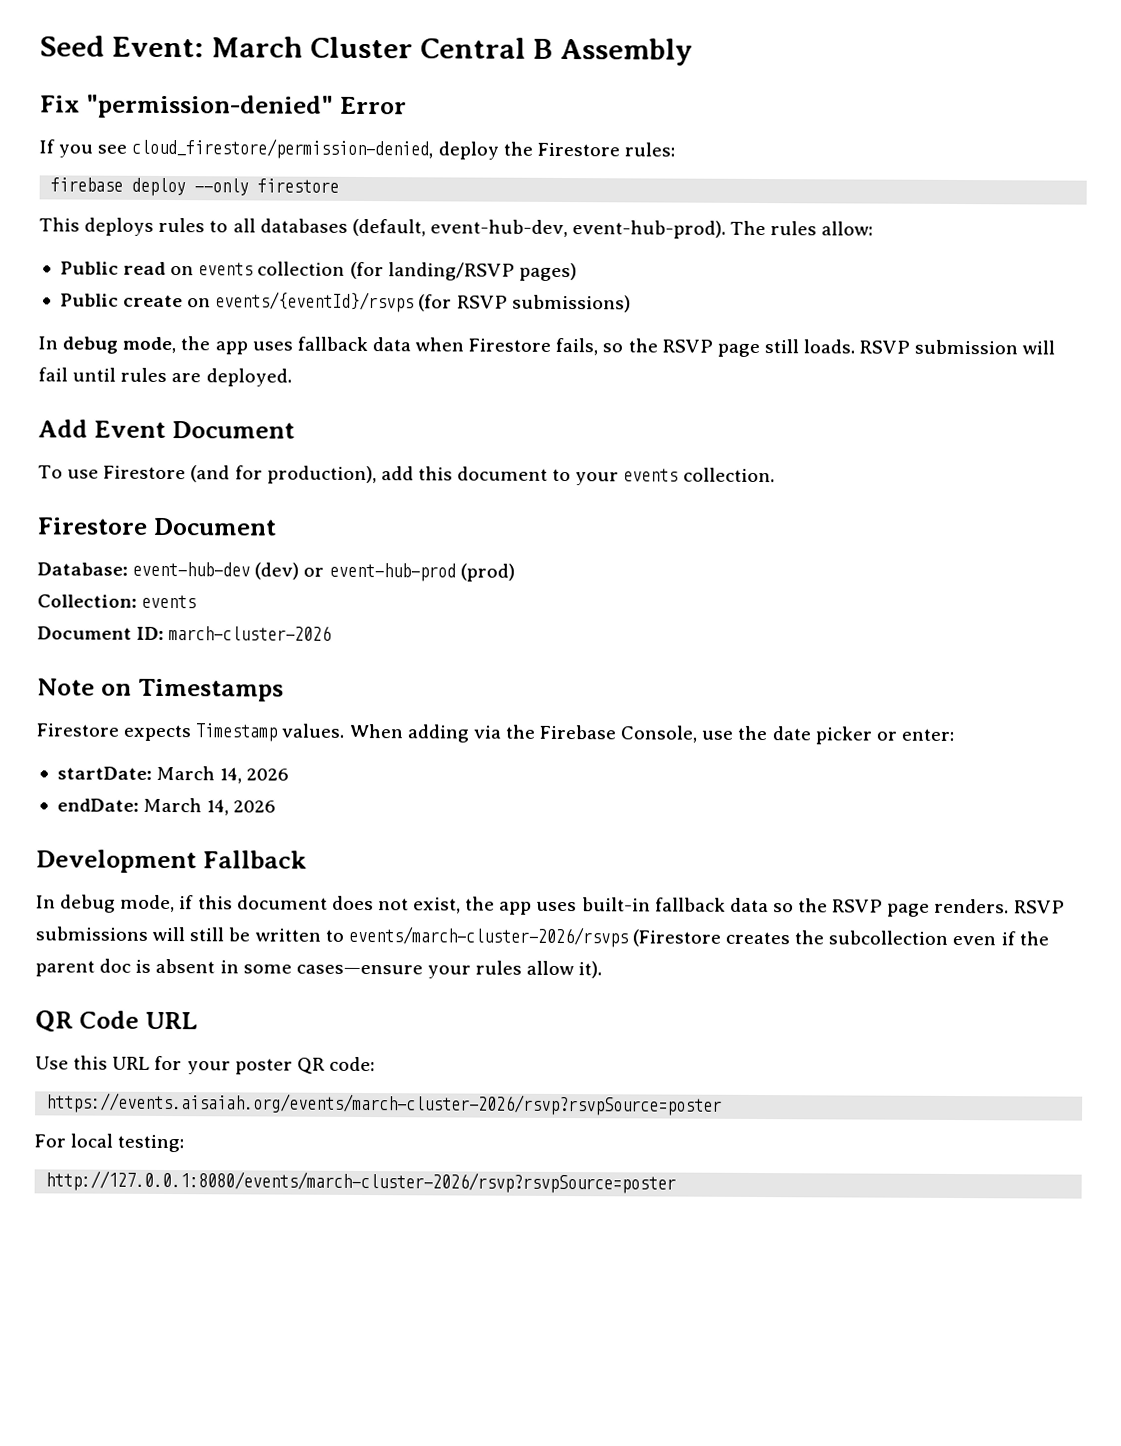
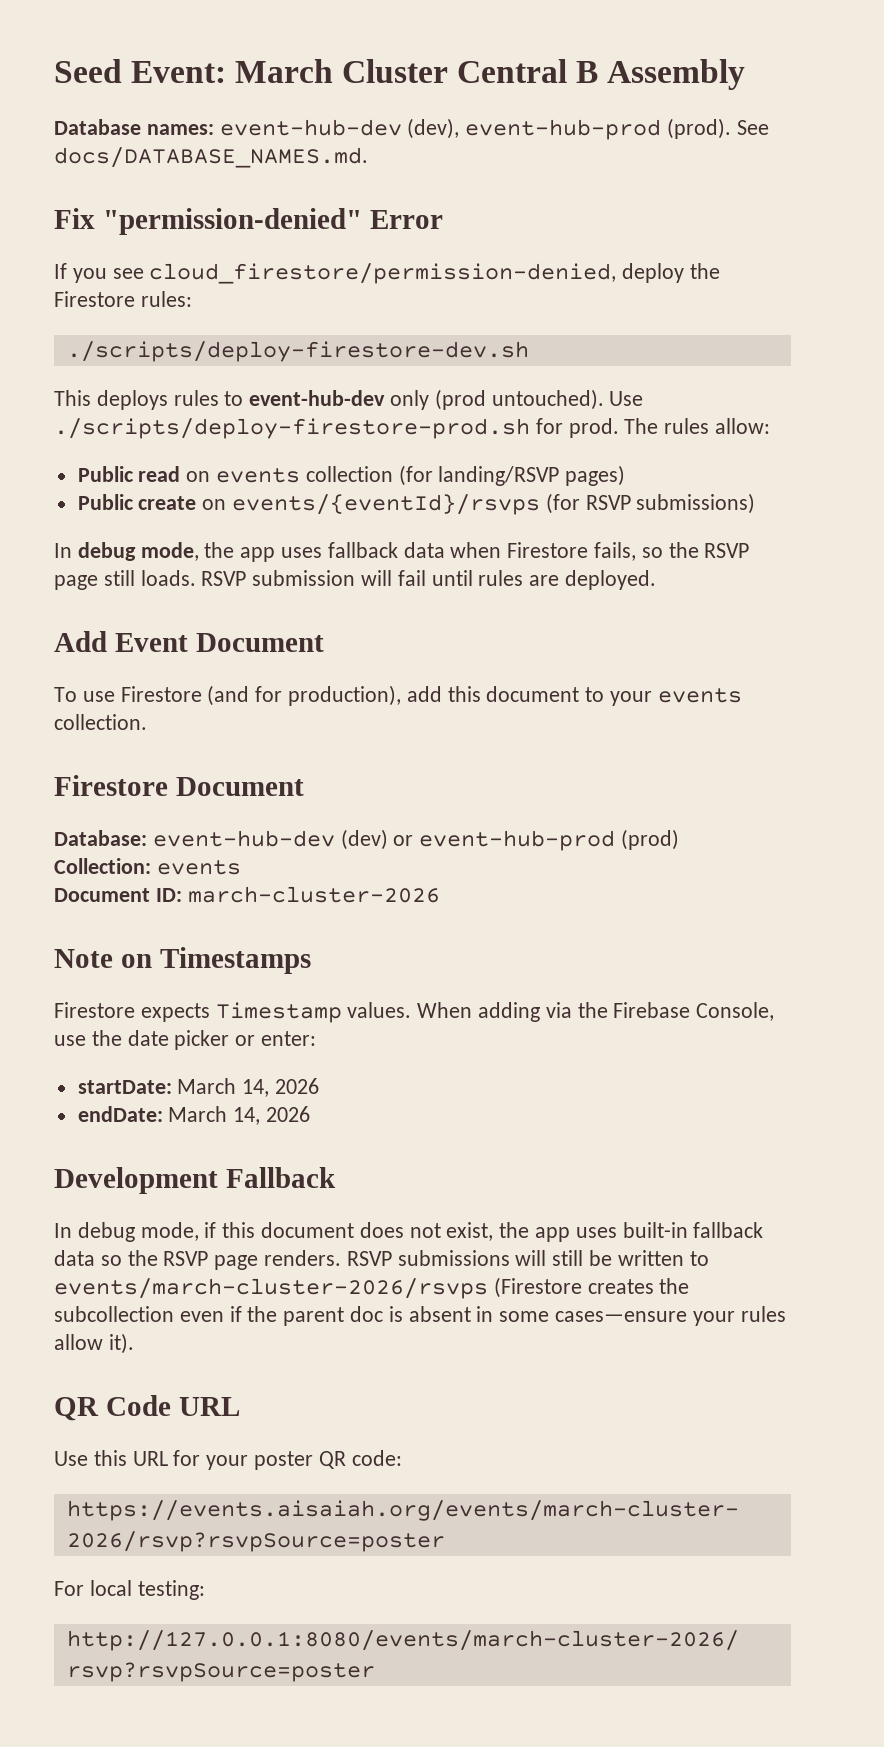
+ Database names: event-hub-dev (dev), event-hub-prod (prod). See docs/DATABASE_NAMES.md.
- firebase deploy --only firestore
+ ./scripts/deploy-firestore-dev.sh
- This deploys rules to all databases (default, event-hub-dev, event-hub-prod).
+ This deploys rules to event-hub-dev only (prod untouched). Use ./scripts/deploy-firestore-prod.sh for prod.

